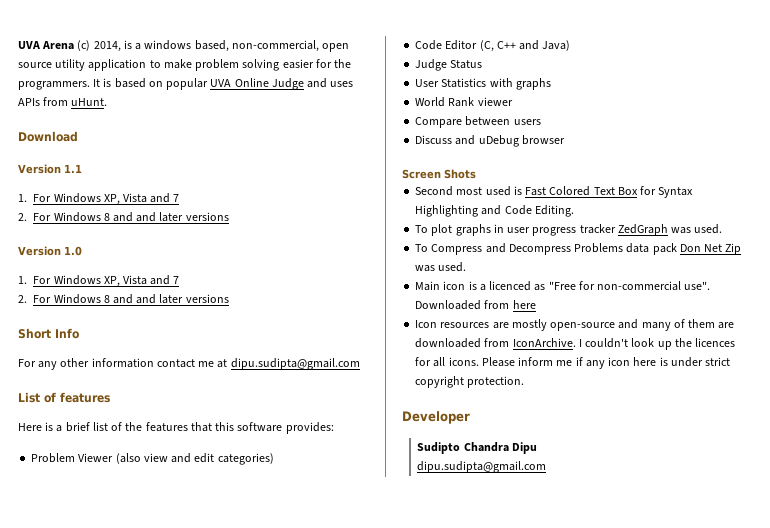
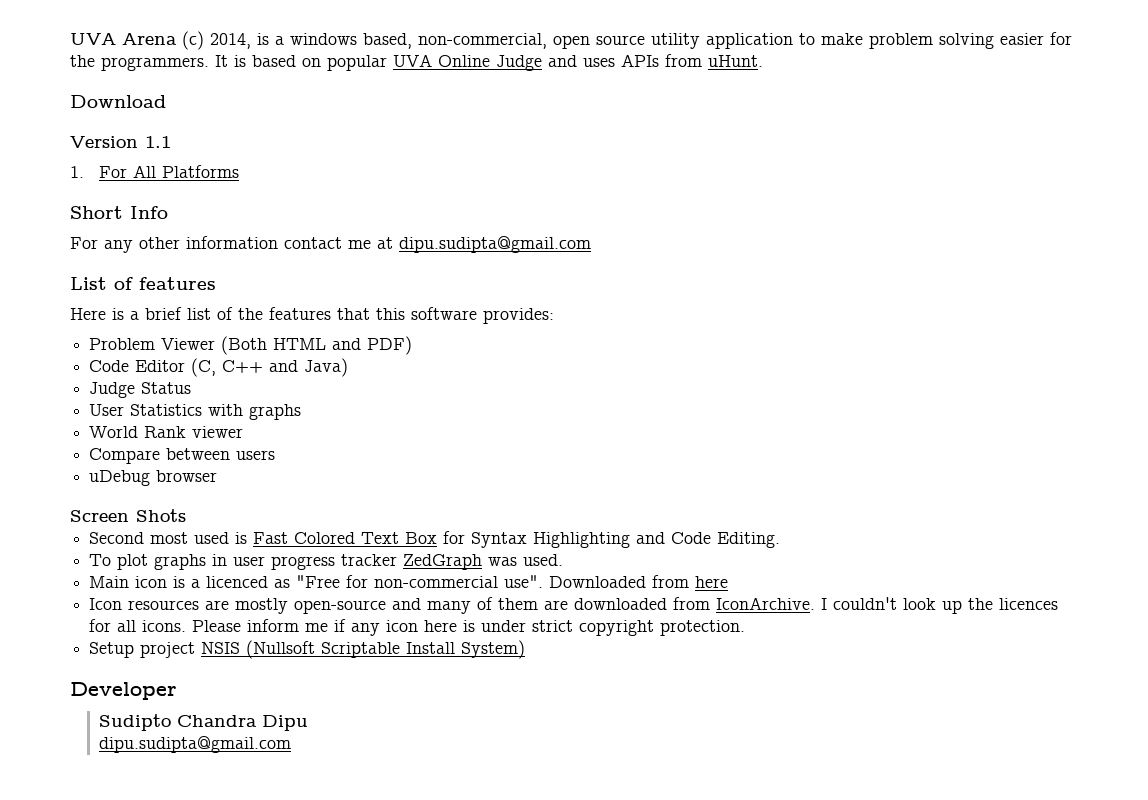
  Version 1.1
- 1. For Windows XP, Vista and 7
- 2. For Windows 8 and and later versions
- Version 1.0
- 1. For Windows XP, Vista and 7
- 2. For Windows 8 and and later versions
+ 1. For All Platforms
- Problem Viewer (also view and edit categories)
+ Problem Viewer (Both HTML and PDF)
- Discuss and uDebug browser
+ uDebug browser
- To Compress and Decompress Problems data pack Don Net Zip was used.
+ Setup project NSIS (Nullsoft Scriptable Install System)

